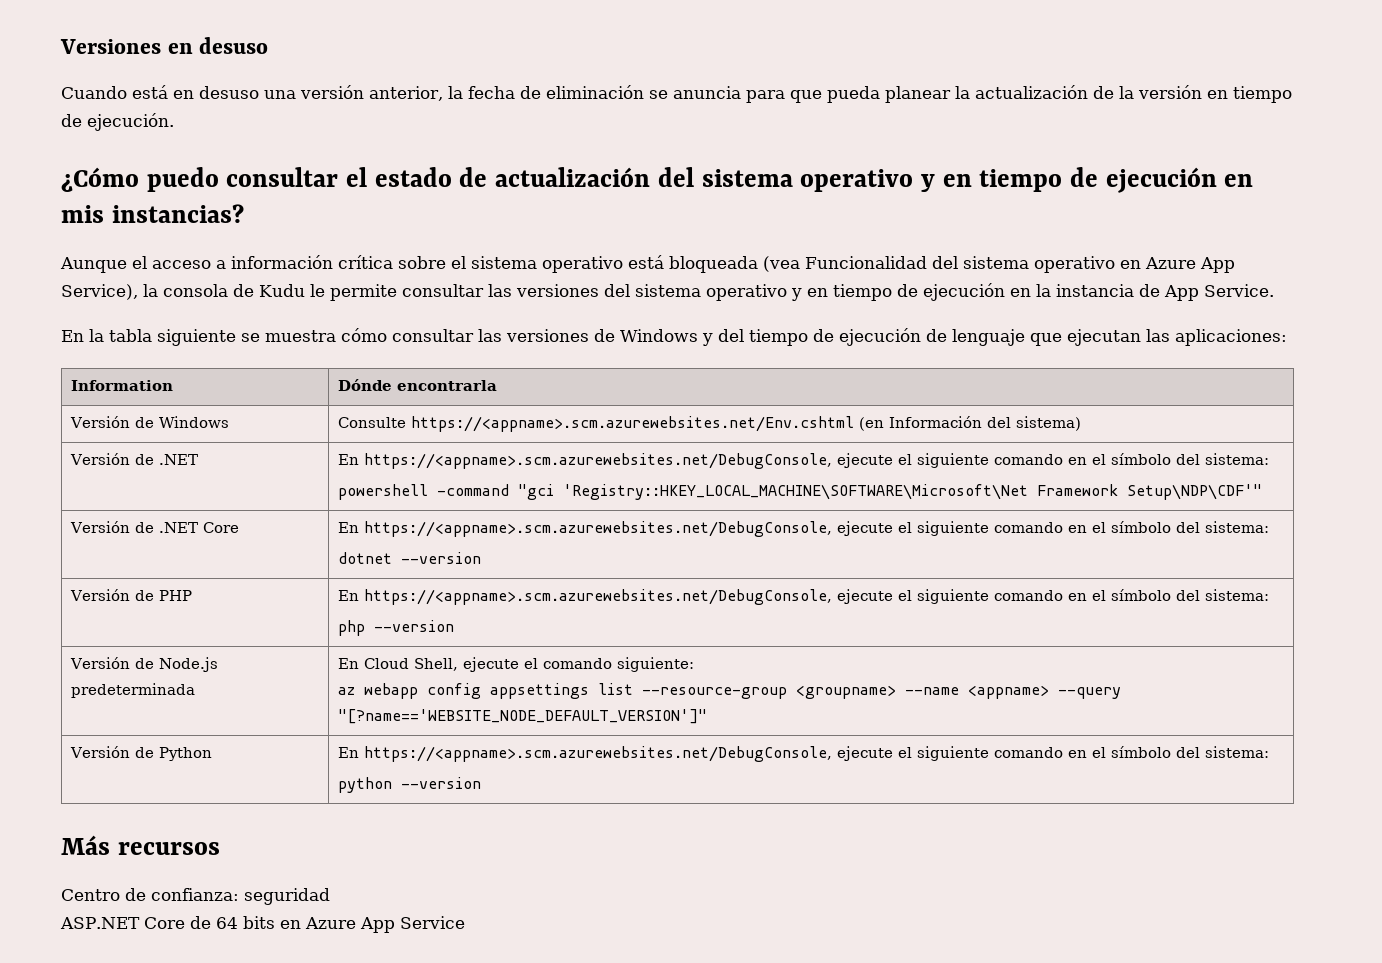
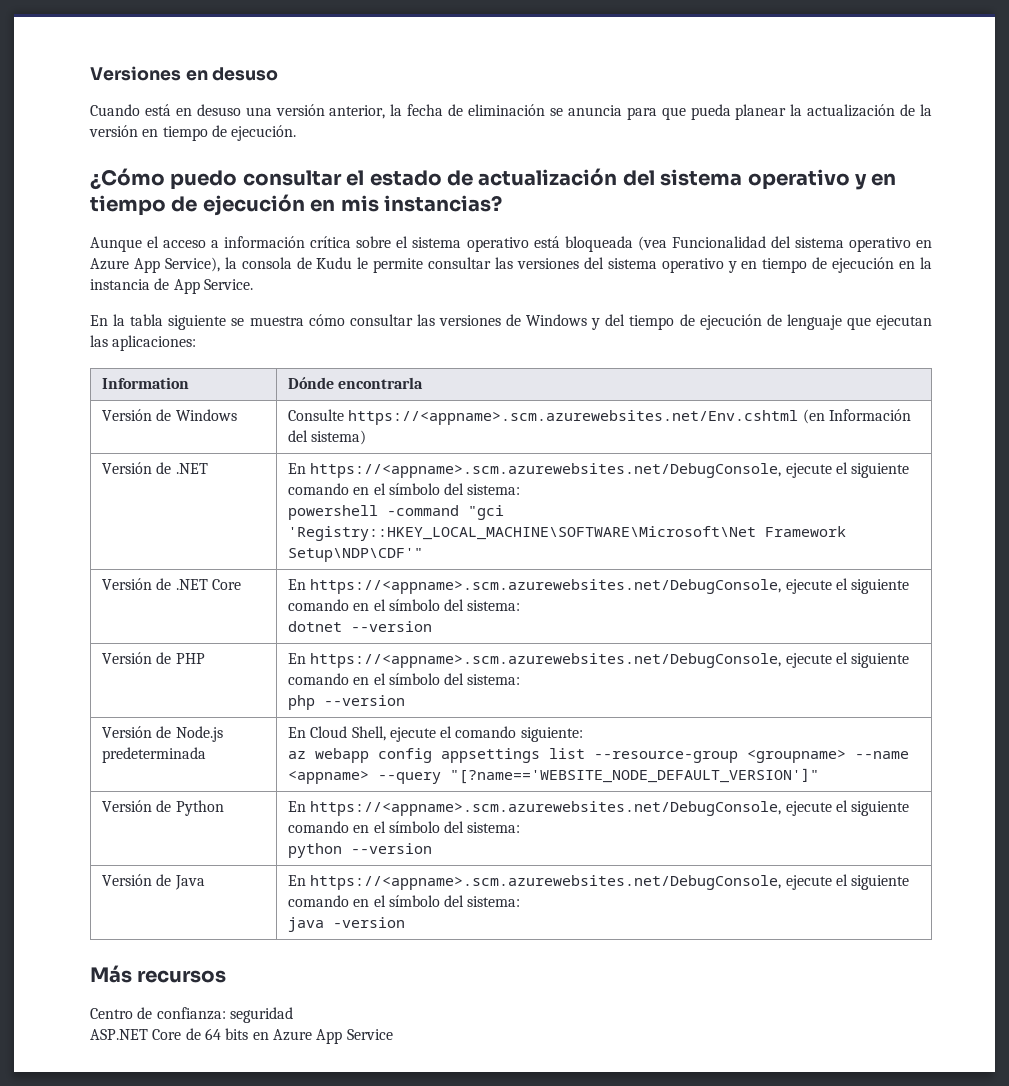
+ Versión de Java | En https://<appname>.scm.azurewebsites.net/DebugConsole, ejecute el siguiente comando en el símbolo del sistema:
+ java -version

